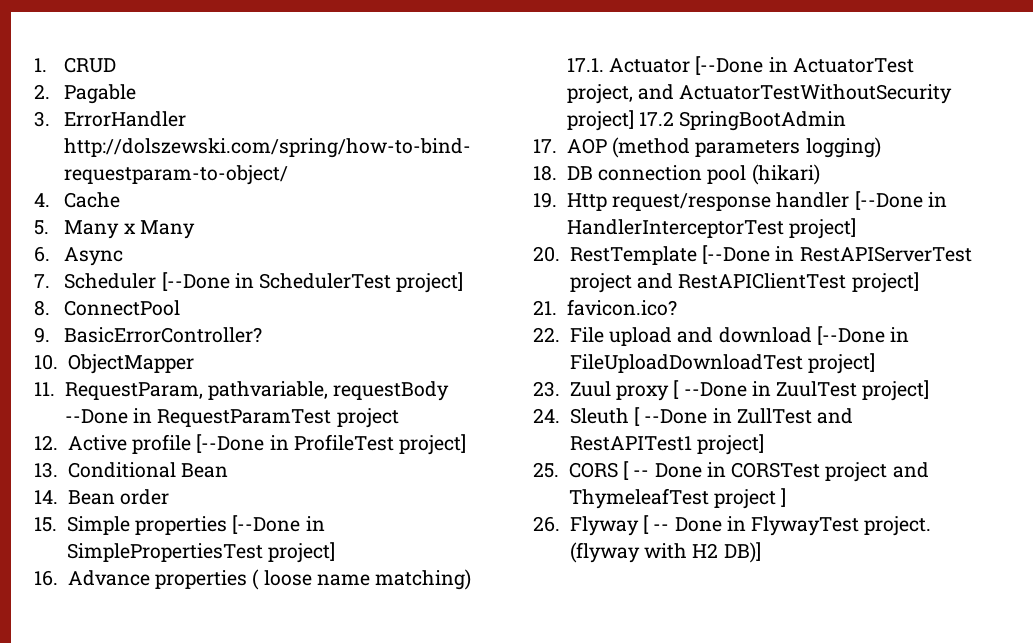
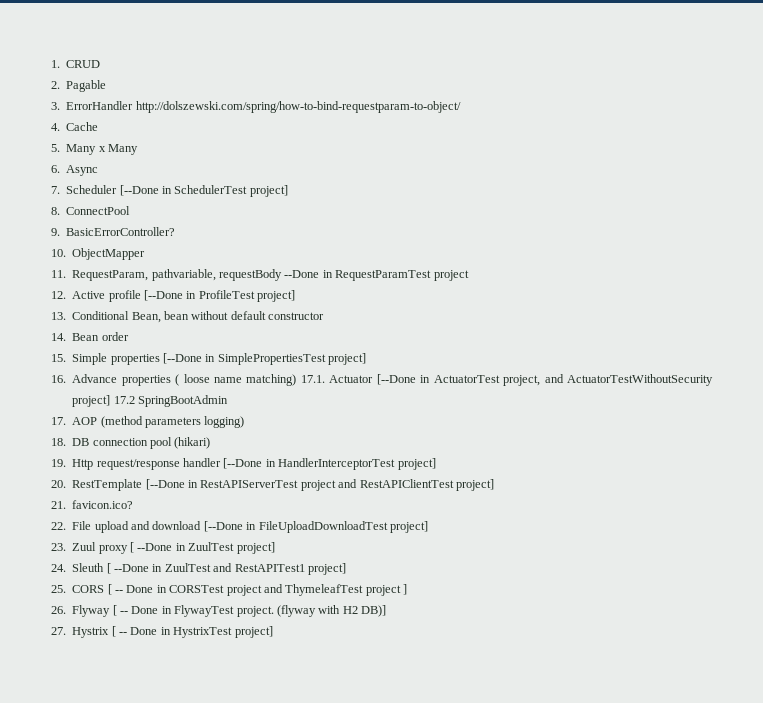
- 13. Conditional Bean
+ 13. Conditional Bean, bean without default constructor
- 24. Sleuth [ --Done in ZullTest and RestAPITest1 project]
+ 24. Sleuth [ --Done in ZuulTest and RestAPITest1 project]
+ 27. Hystrix [ -- Done in HystrixTest project]

